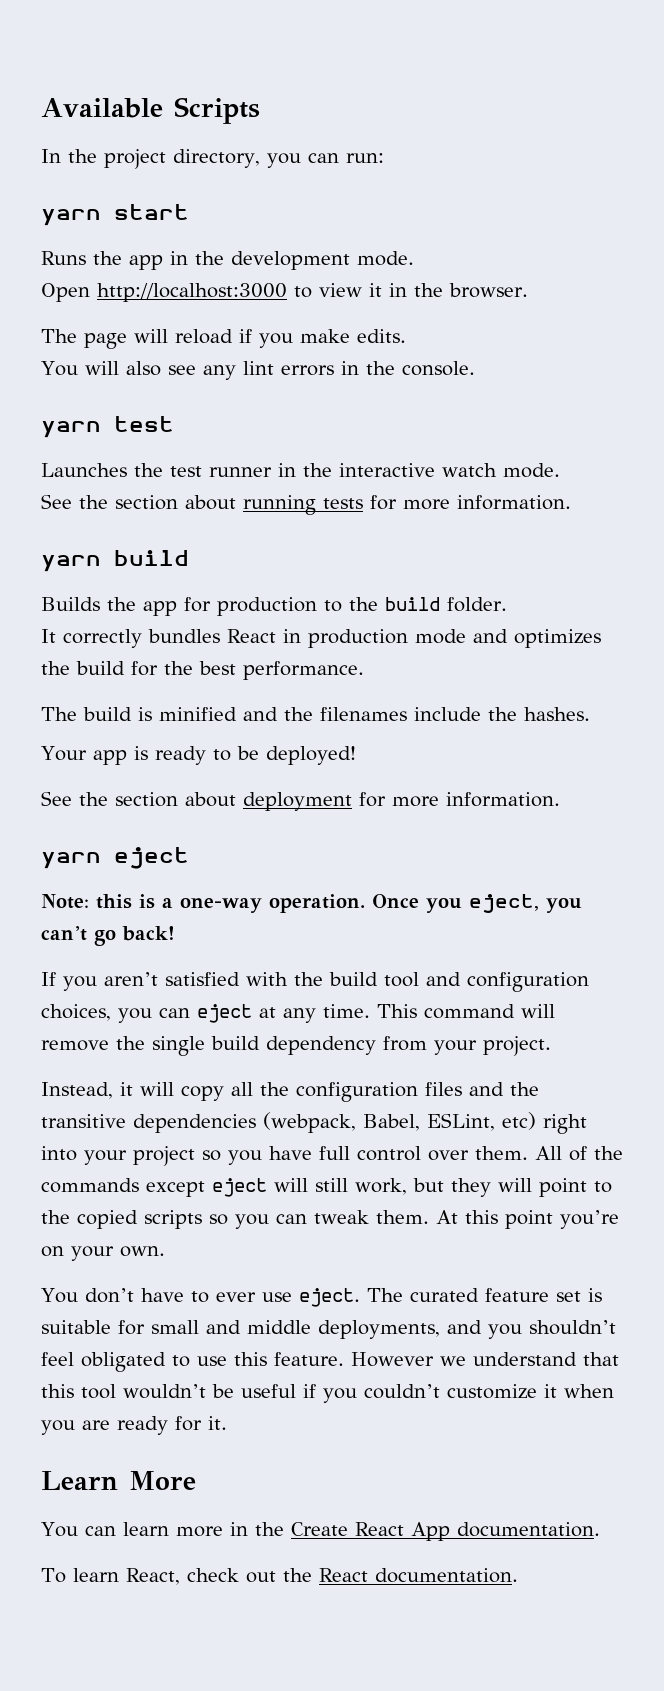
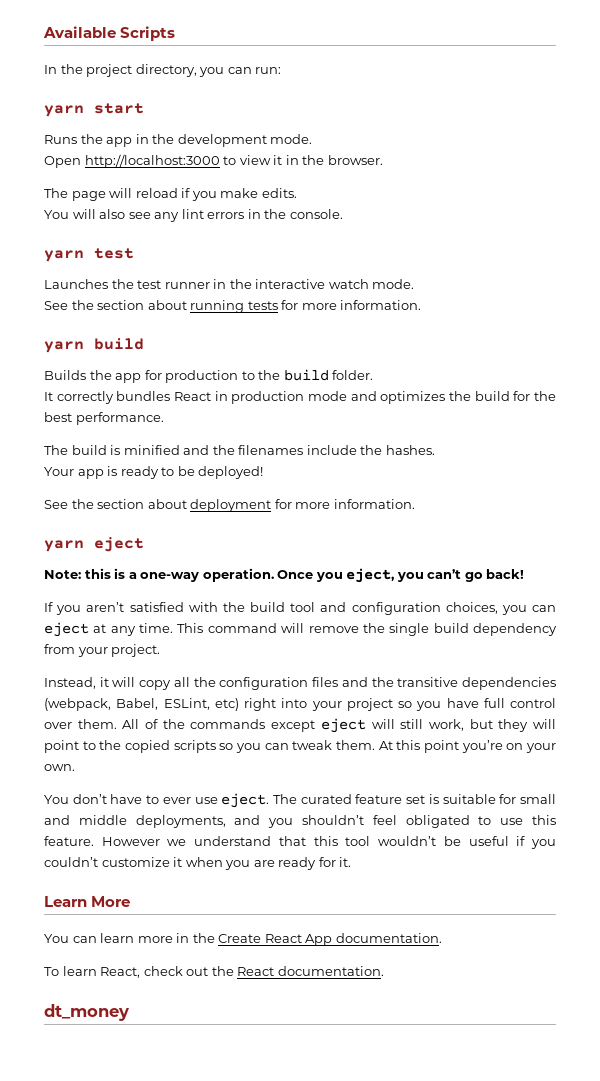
+ dt_money

